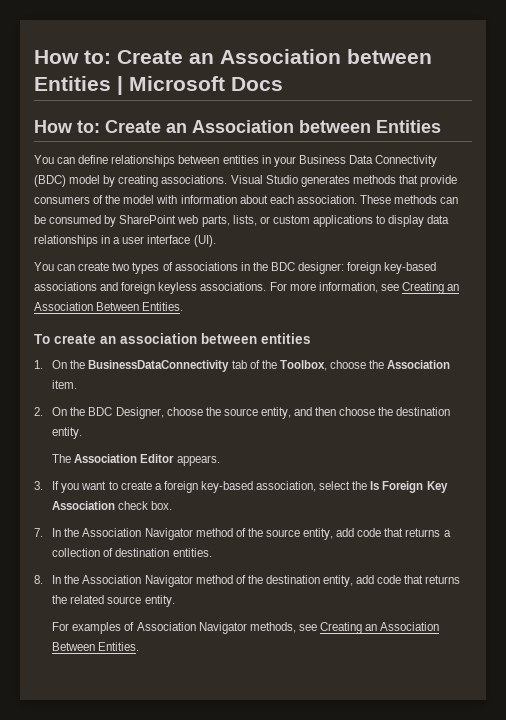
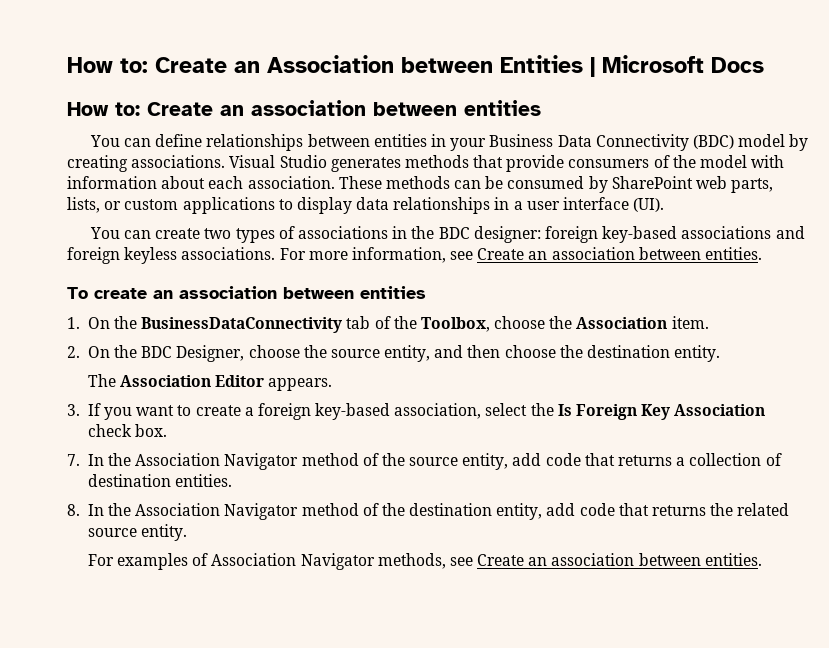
  How to: Create an Association between Entities | Microsoft Docs
- How to: Create an Association between Entities
+ How to: Create an association between entities
- For more information, see Creating an Association Between Entities.
+ For more information, see Create an association between entities.
- For examples of Association Navigator methods, see Creating an Association Between Entities.
+ For examples of Association Navigator methods, see Create an association between entities.

